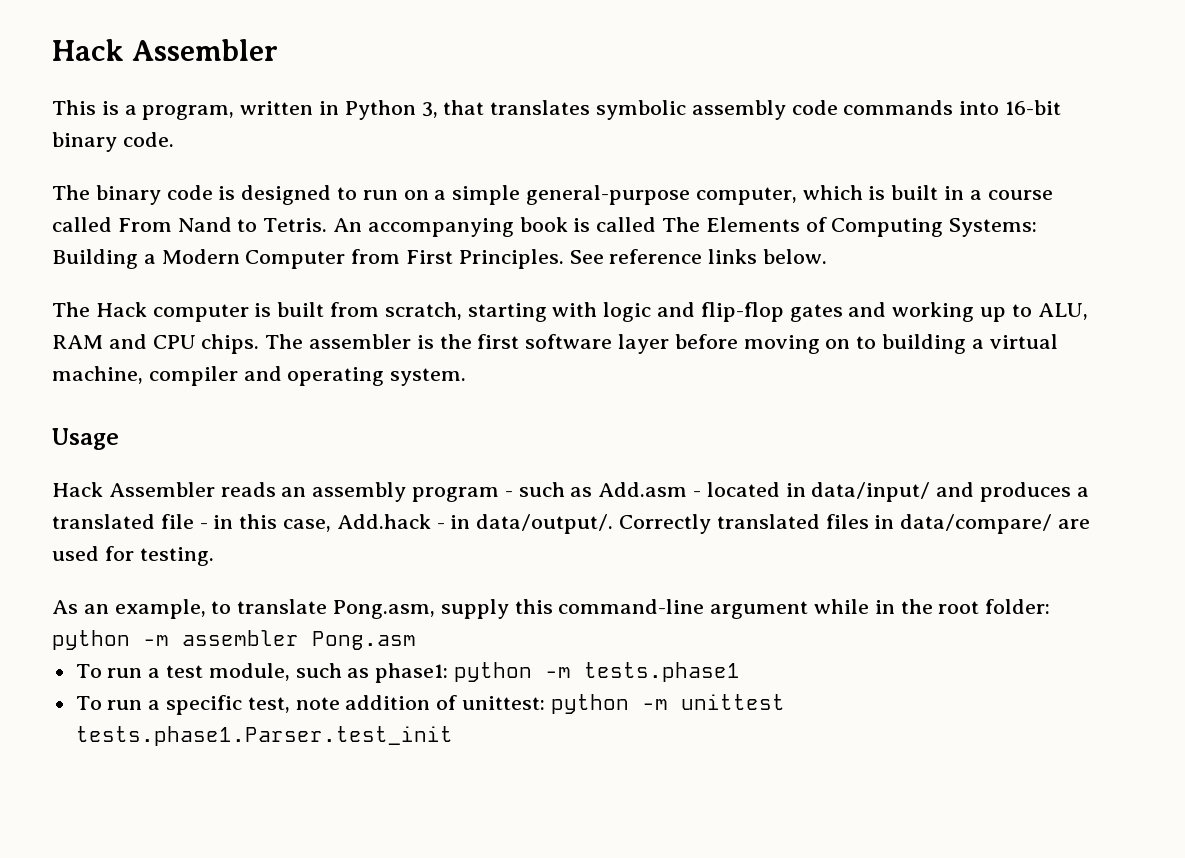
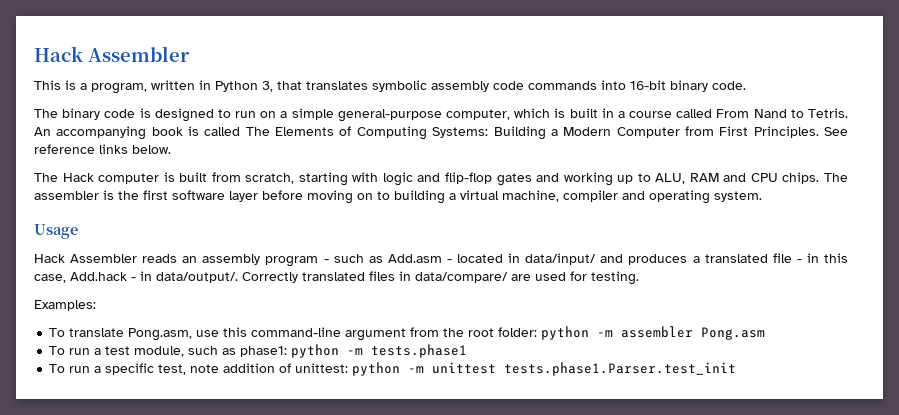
- As an example, to translate Pong.asm, supply this command-line argument while in the root folder: python -m assembler Pong.asm
+ Examples:
+ To translate Pong.asm, use this command-line argument from the root folder: python -m assembler Pong.asm

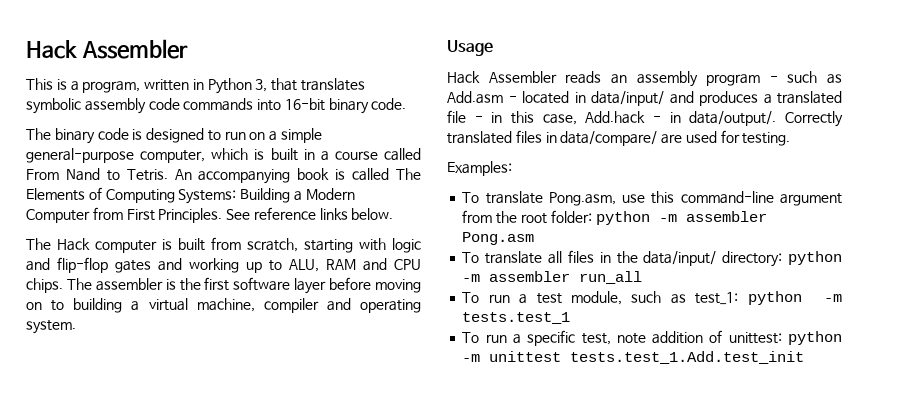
+ To translate all files in the data/input/ directory: python -m assembler run_all
- To run a test module, such as phase1: python -m tests.phase1
+ To run a test module, such as test_1: python -m tests.test_1
- To run a specific test, note addition of unittest: python -m unittest tests.phase1.Parser.test_init
+ To run a specific test, note addition of unittest: python -m unittest tests.test_1.Add.test_init

